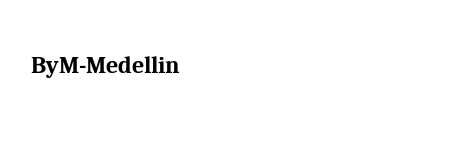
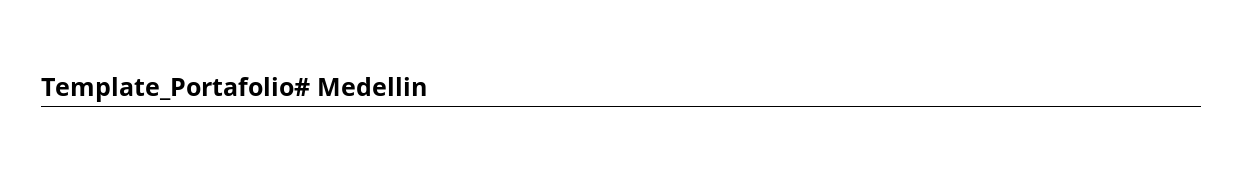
- ByM-Medellin
+ Template_Portafolio# Medellin

